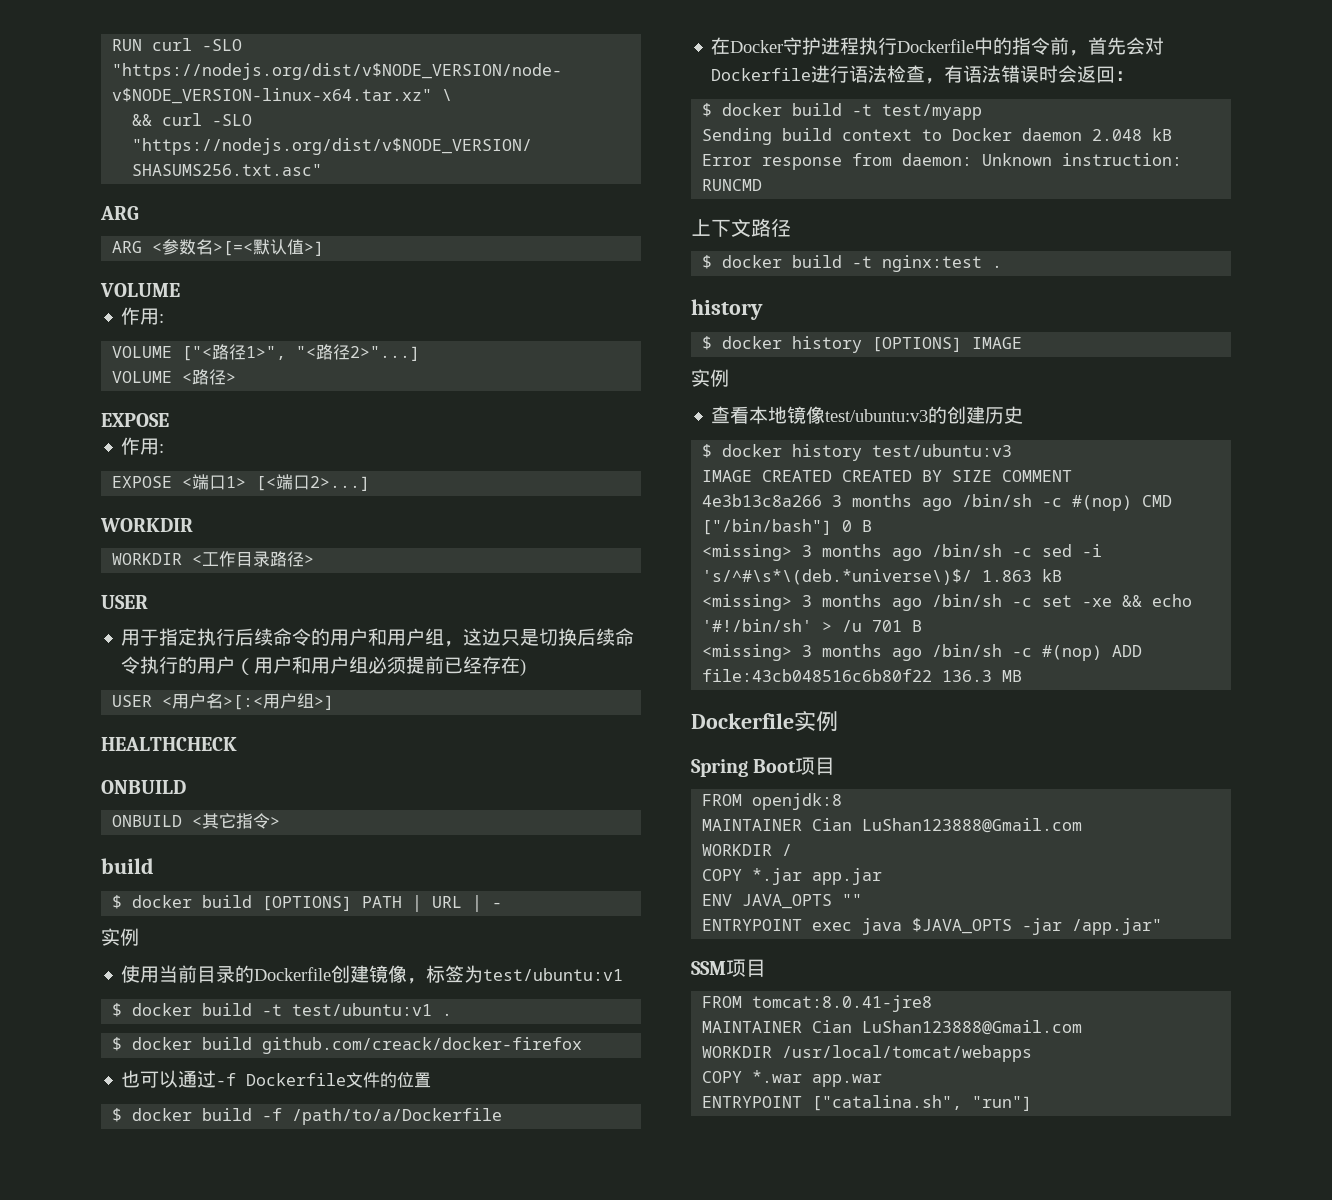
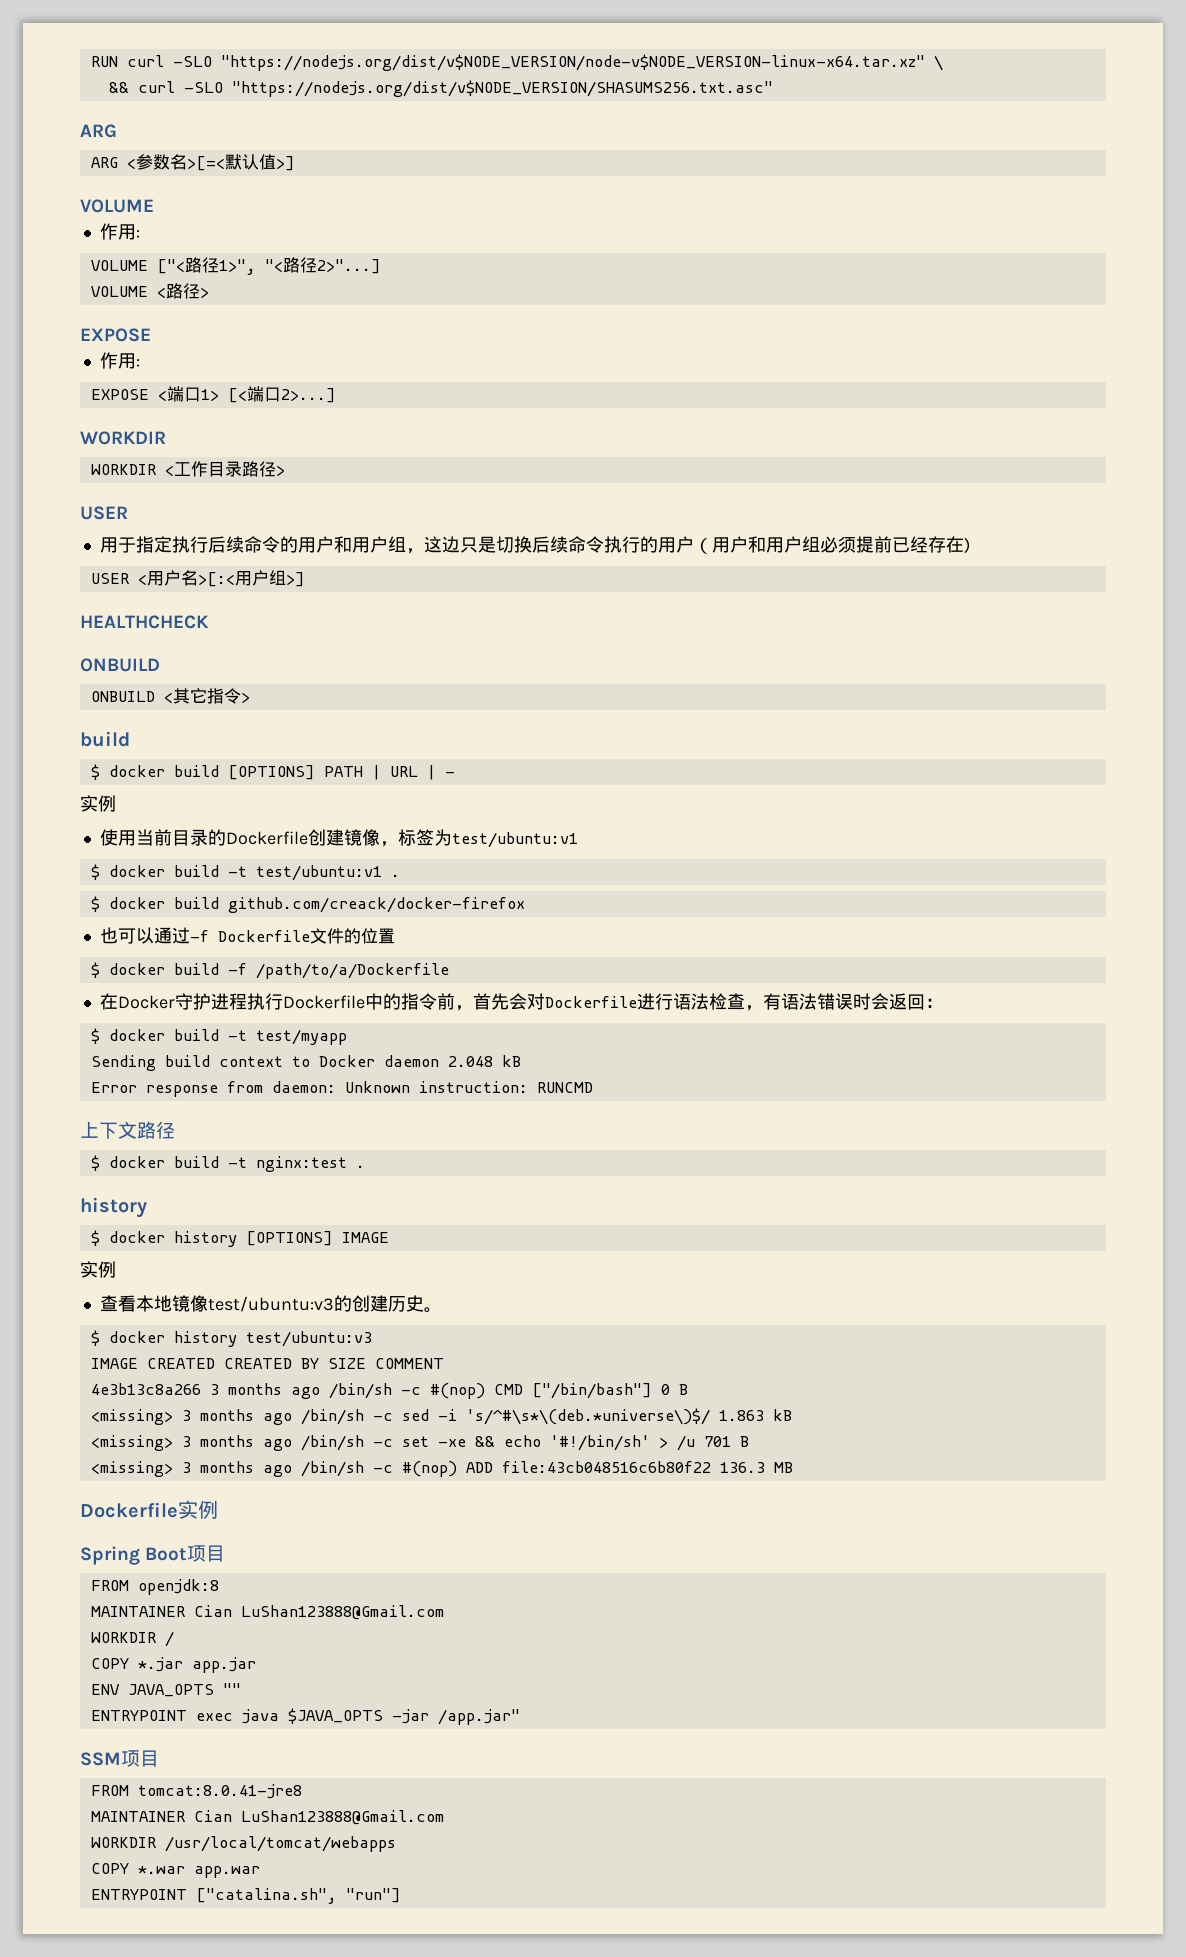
- 查看本地镜像test/ubuntu:v3的创建历史
+ 查看本地镜像test/ubuntu:v3的创建历史。

